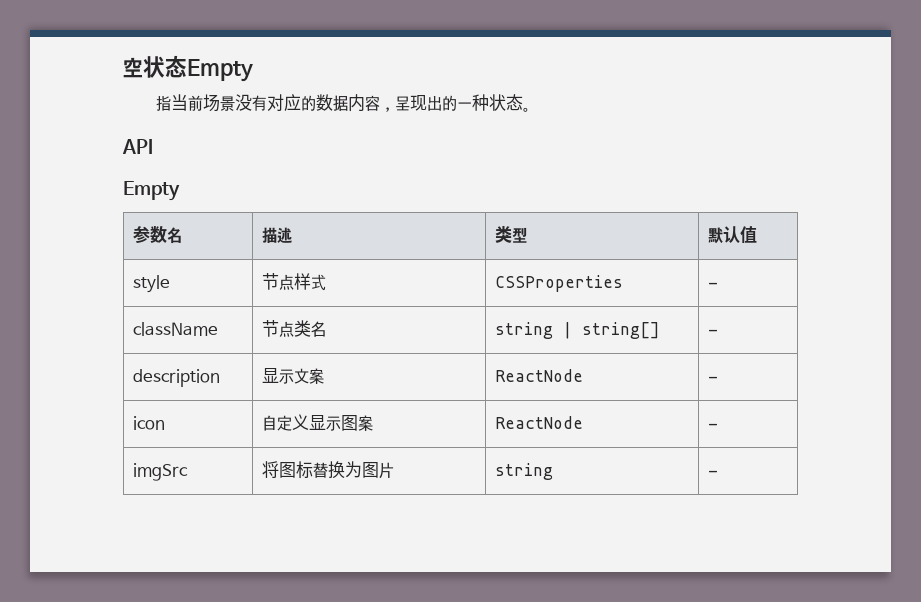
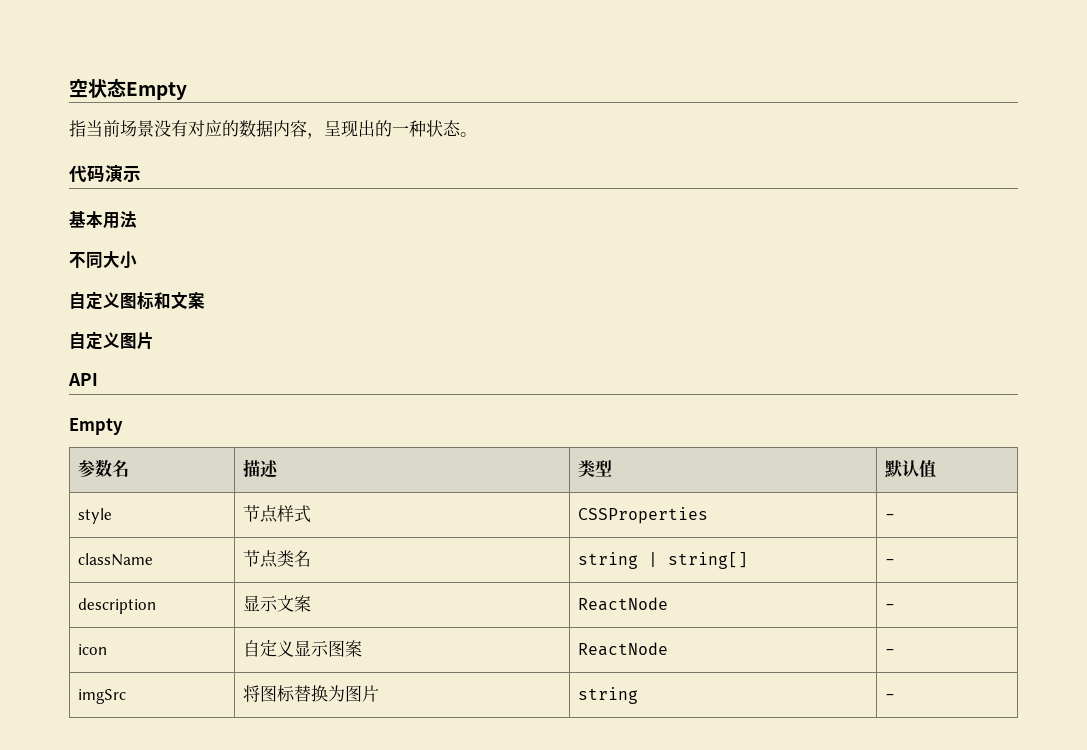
+ 代码演示
+ 基本用法
+ 不同大小
+ 自定义图标和文案
+ 自定义图片

